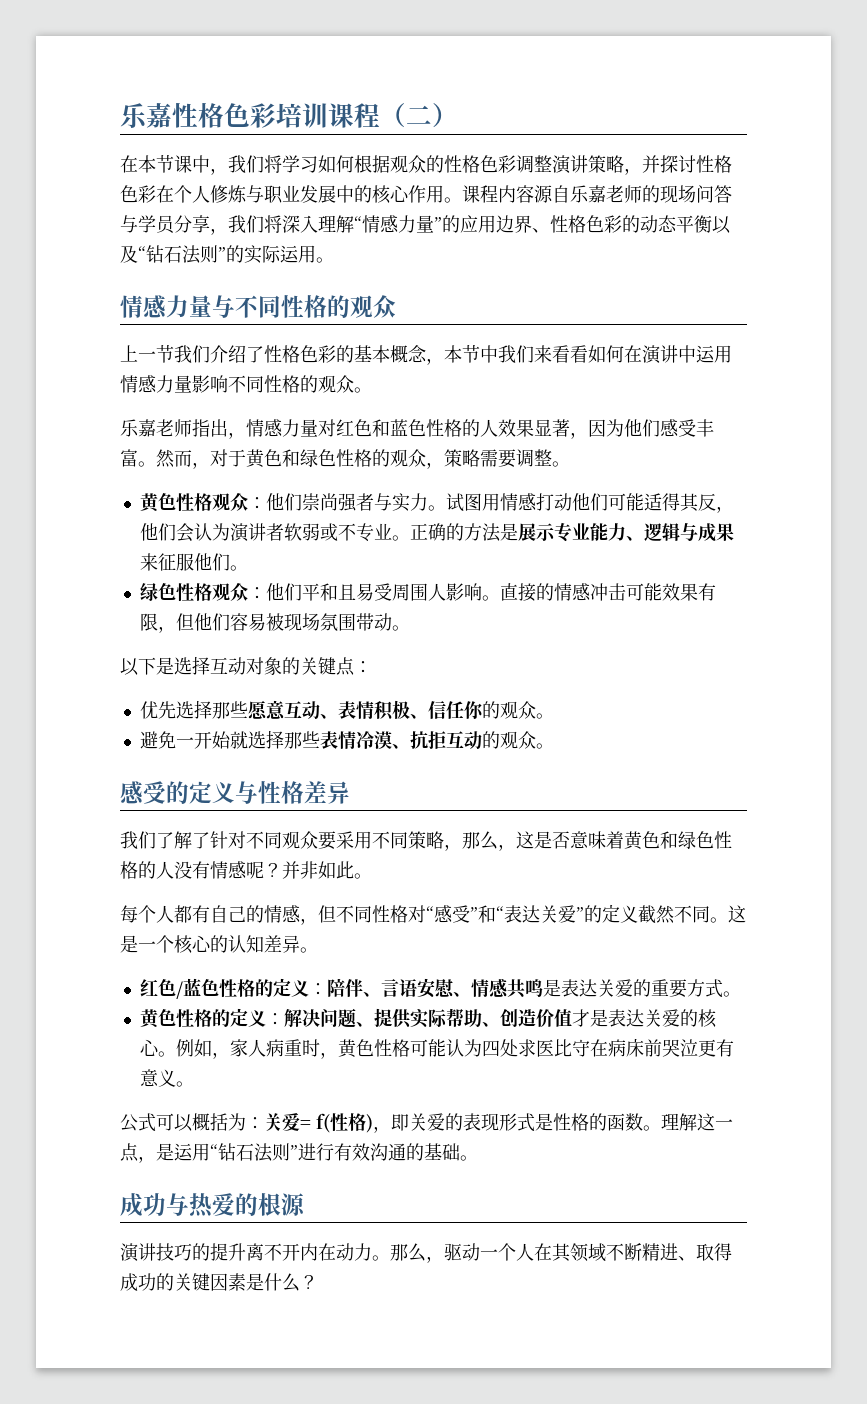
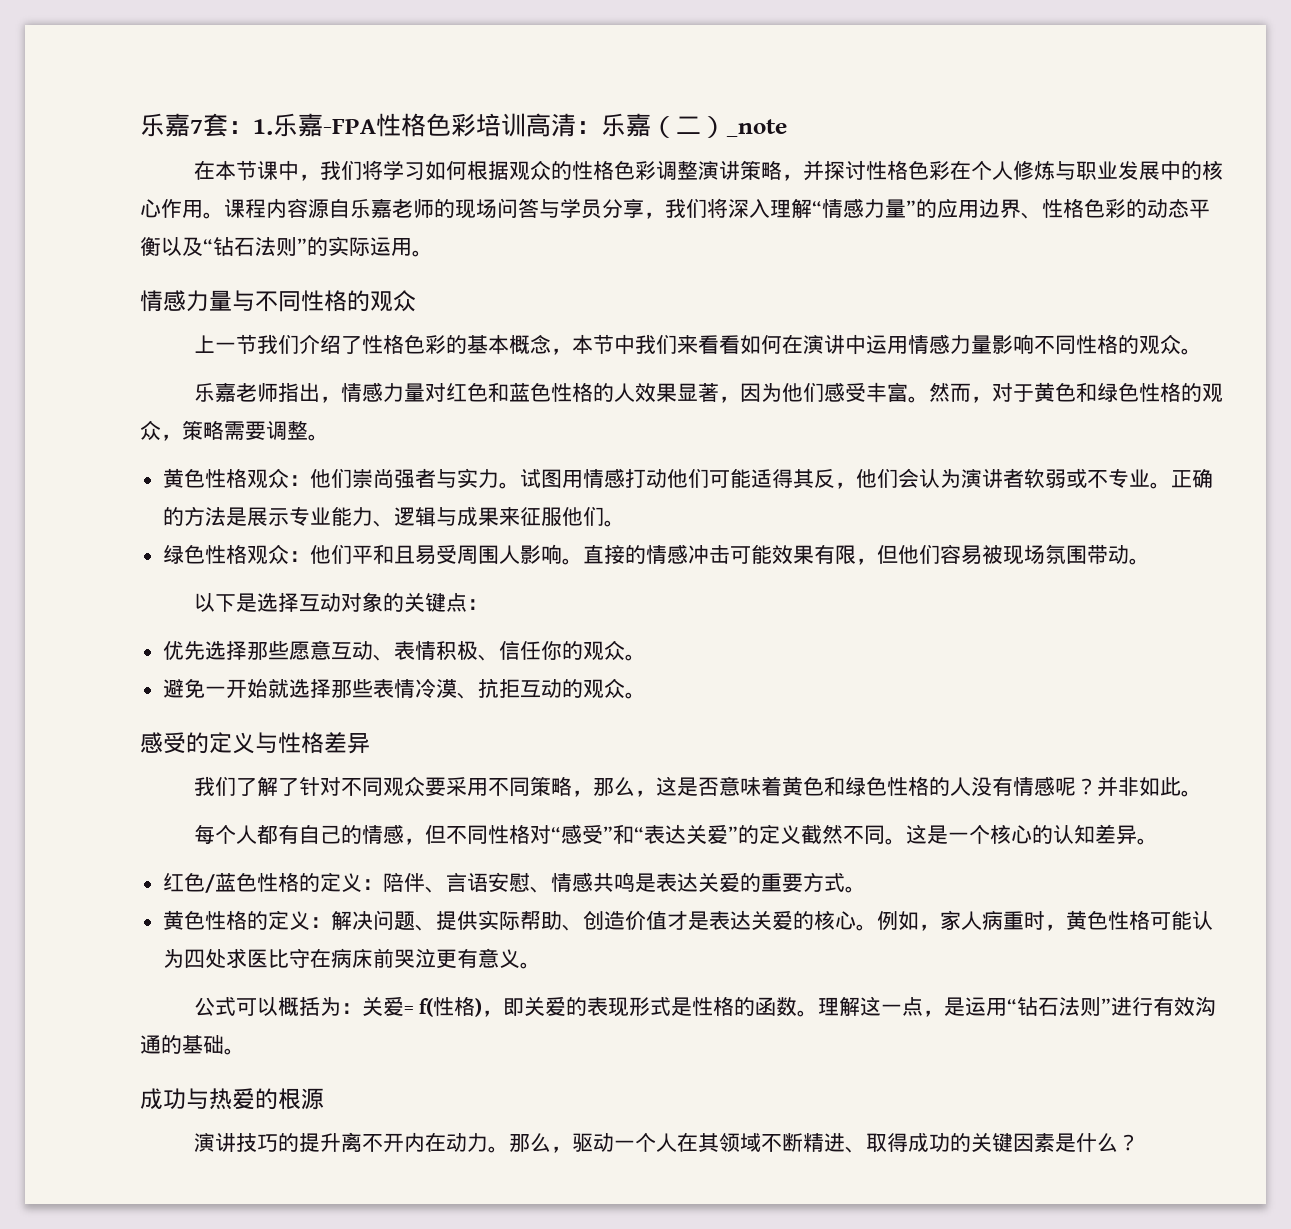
- 乐嘉性格色彩培训课程（二）
+ 乐嘉7套：1.乐嘉-FPA性格色彩培训高清：乐嘉（二）_note

